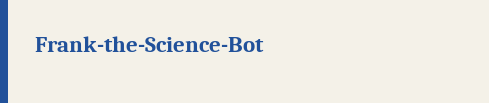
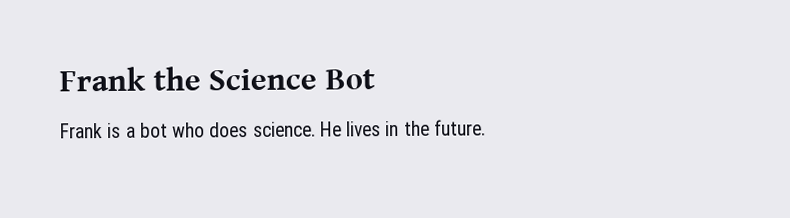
- Frank-the-Science-Bot
+ Frank the Science Bot
+ Frank is a bot who does science. He lives in the future.

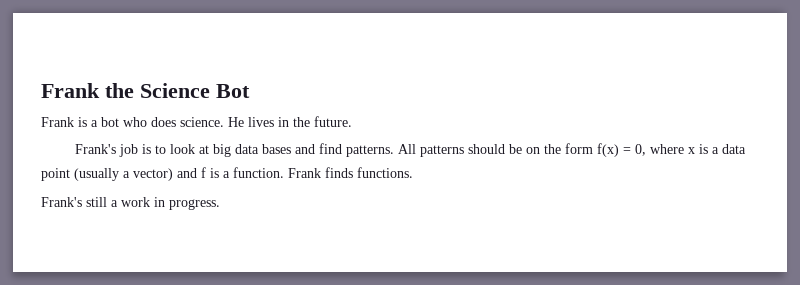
+ Frank's job is to look at big data bases and find patterns. All patterns should be on the form f(x) = 0, where x is a data point (usually a vector) and f is a function. Frank finds functions.
+ Frank's still a work in progress.

